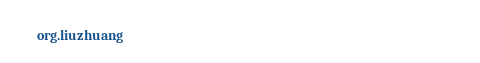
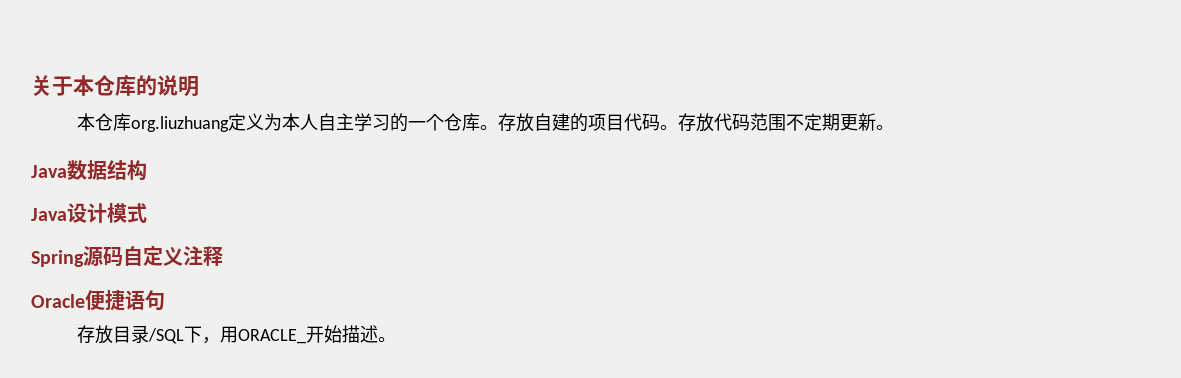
- org.liuzhuang
+ 关于本仓库的说明
+ 本仓库org.liuzhuang定义为本人自主学习的一个仓库。存放自建的项目代码。存放代码范围不定期更新。
+ Java数据结构
+ Java设计模式
+ Spring源码自定义注释
+ Oracle便捷语句
+ 存放目录/SQL下，用ORACLE_开始描述。

